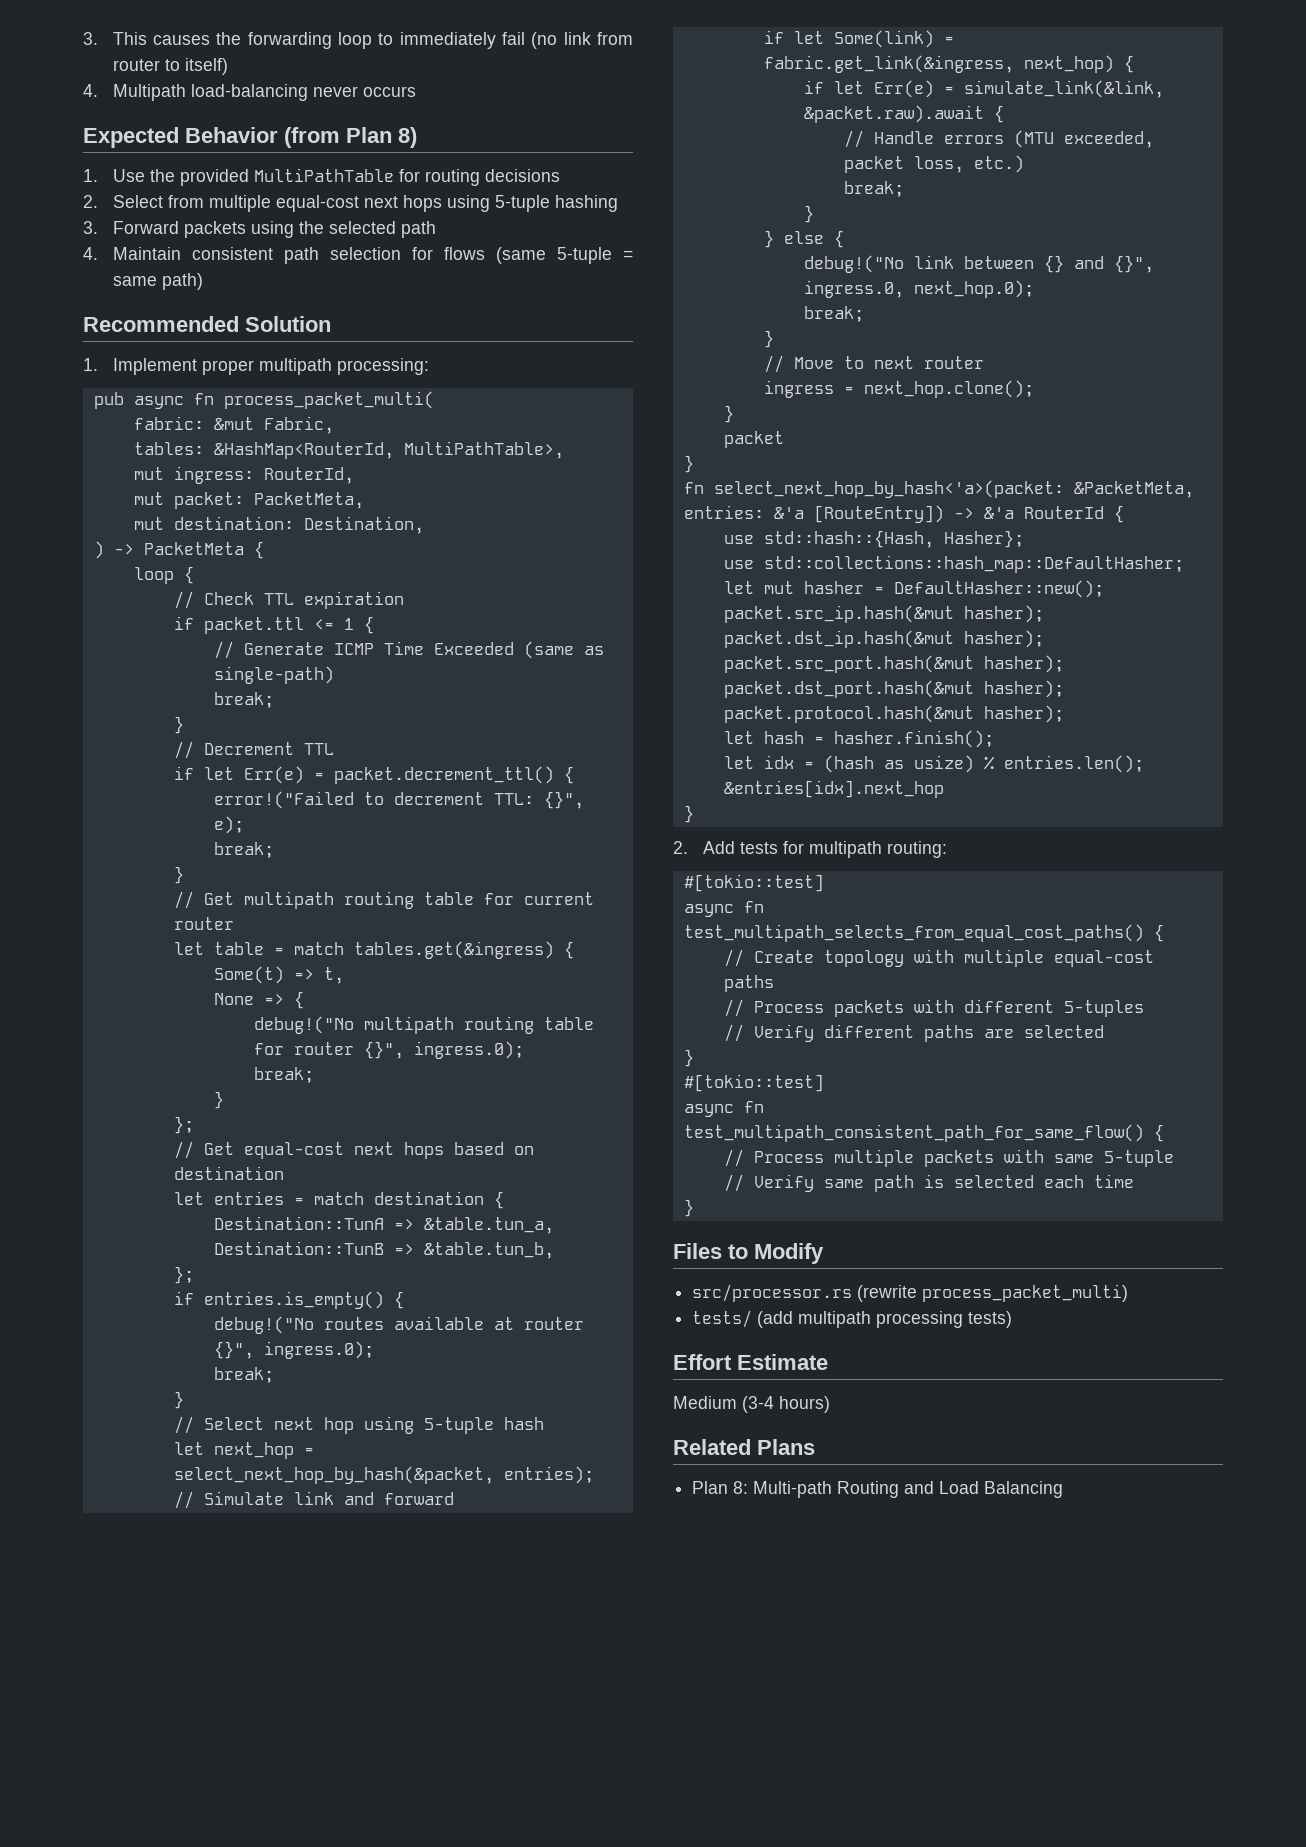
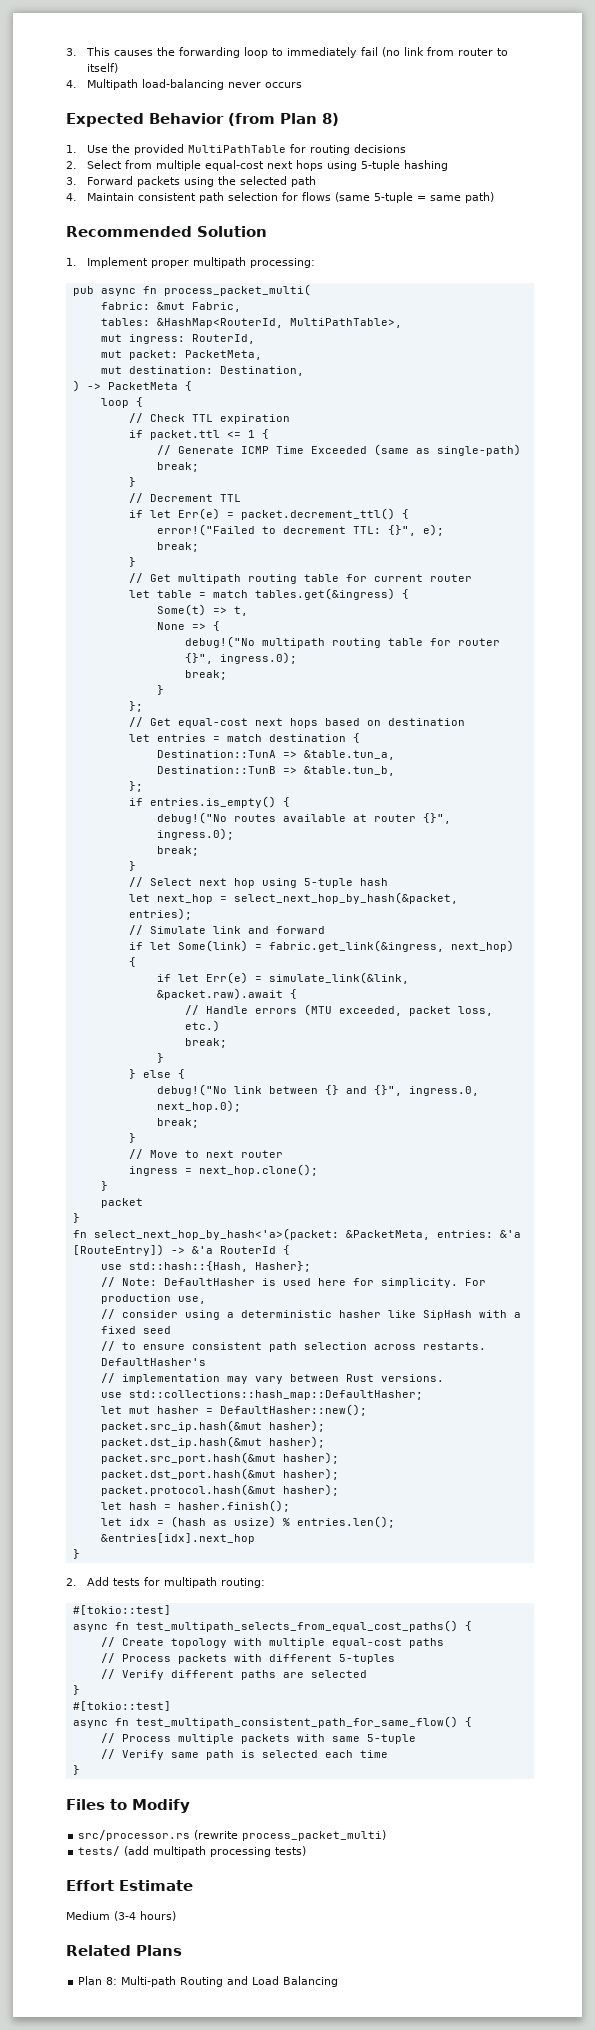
+ // Note: DefaultHasher is used here for simplicity. For production use,
+ // consider using a deterministic hasher like SipHash with a fixed seed
+ // to ensure consistent path selection across restarts. DefaultHasher's
+ // implementation may vary between Rust versions.

